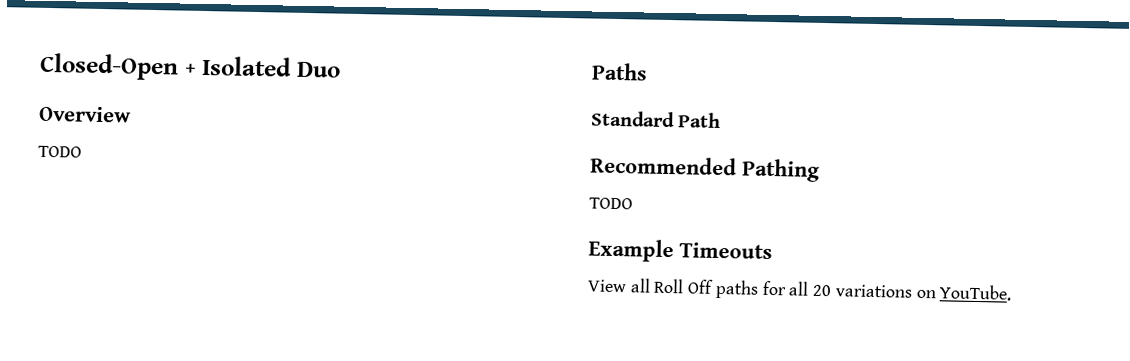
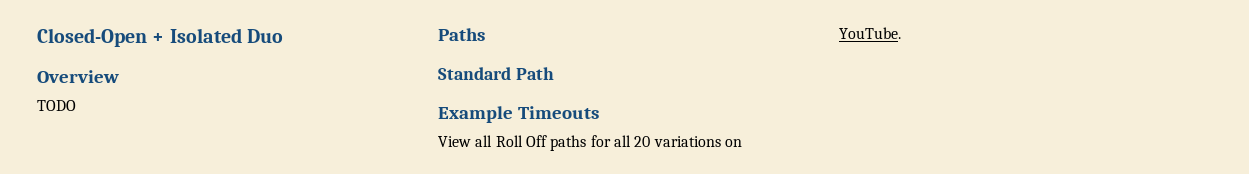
- Recommended Pathing
- TODO

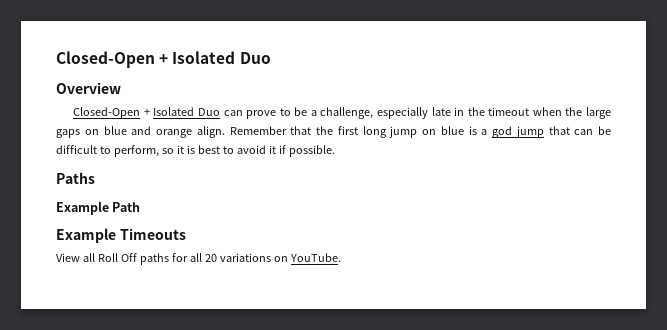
- TODO
+ Closed-Open + Isolated Duo can prove to be a challenge, especially late in the timeout when the large gaps on blue and orange align. Remember that the first long jump on blue is a god jump that can be difficult to perform, so it is best to avoid it if possible.
- Standard Path
+ Example Path

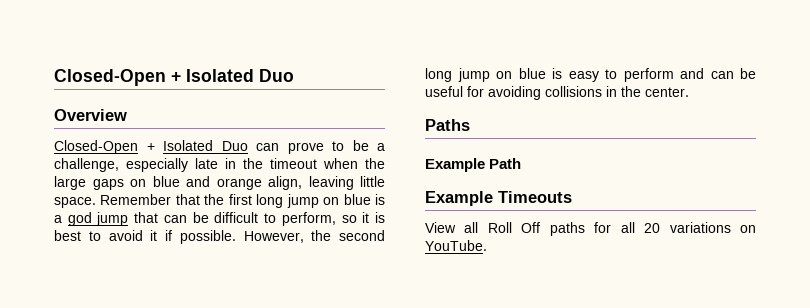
- Closed-Open + Isolated Duo can prove to be a challenge, especially late in the timeout when the large gaps on blue and orange align.
+ Closed-Open + Isolated Duo can prove to be a challenge, especially late in the timeout when the large gaps on blue and orange align, leaving little space.
+ However, the second long jump on blue is easy to perform and can be useful for avoiding collisions in the center.

